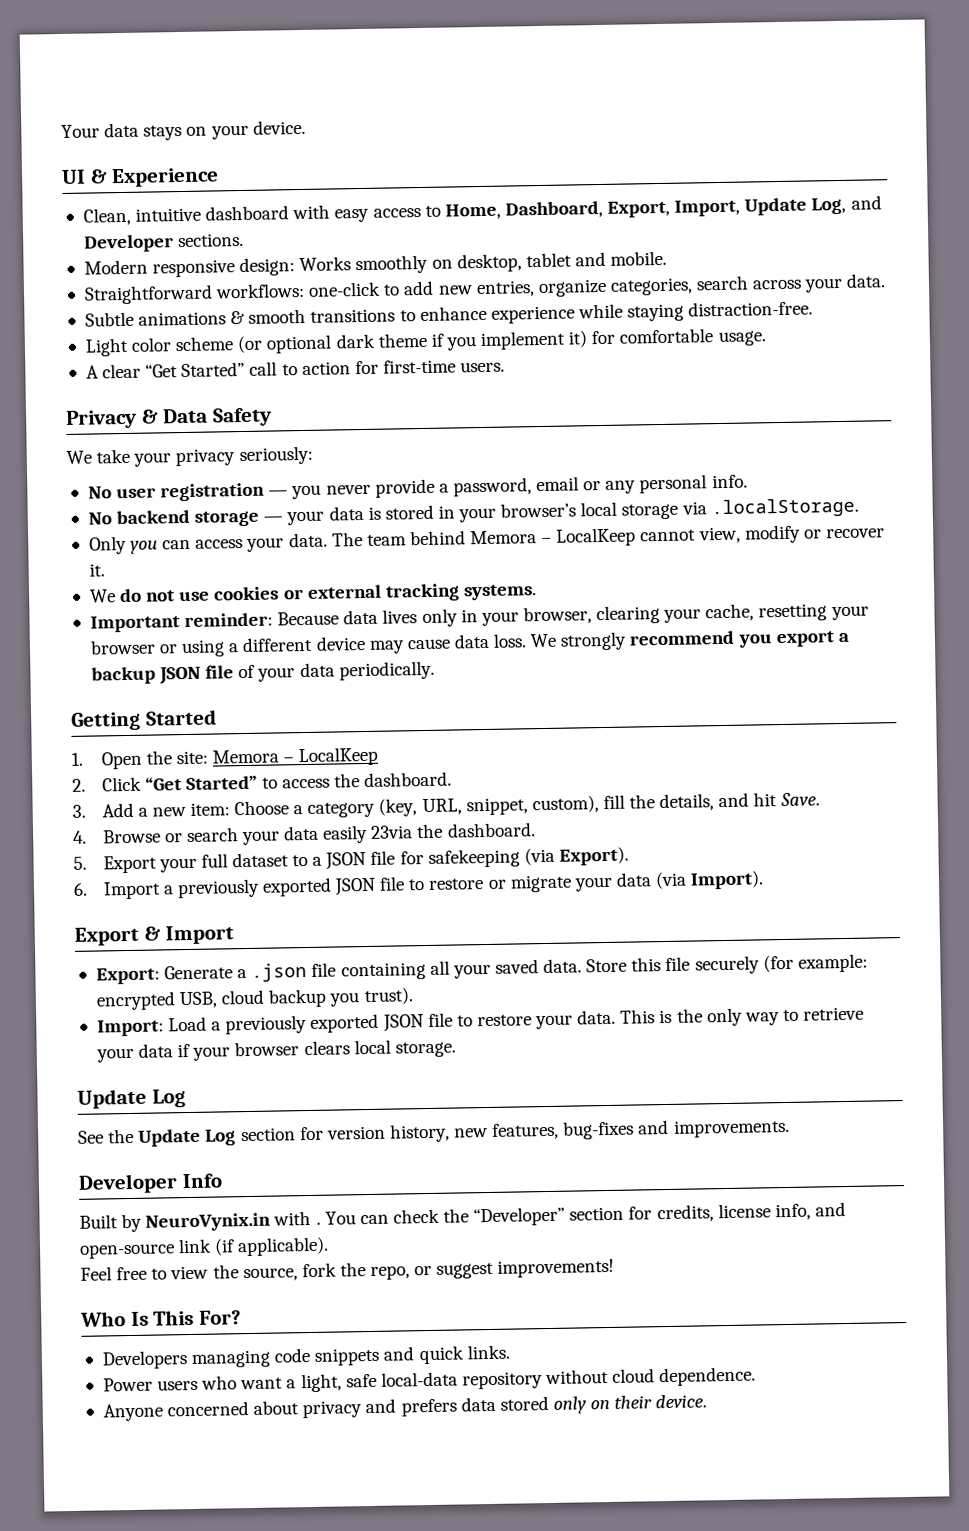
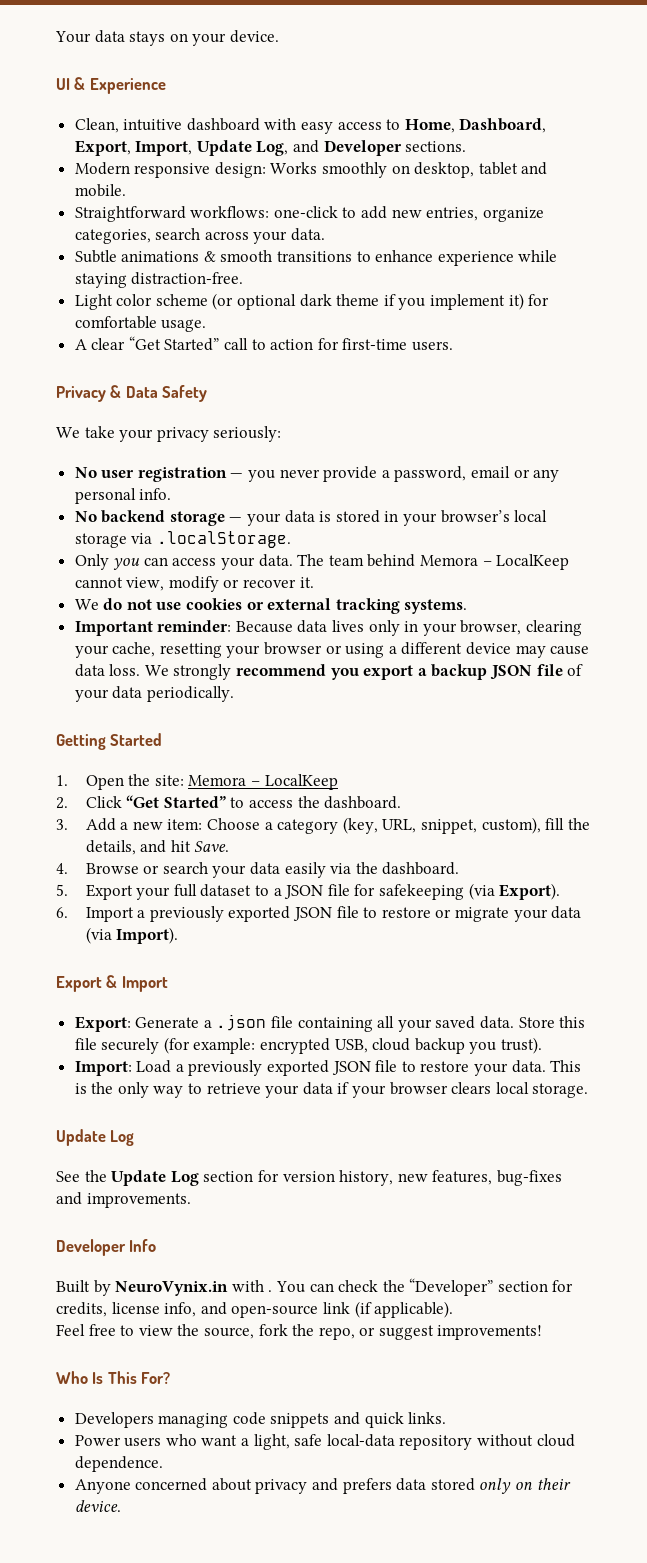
- 4. Browse or search your data easily 23via the dashboard.
+ 4. Browse or search your data easily via the dashboard.

